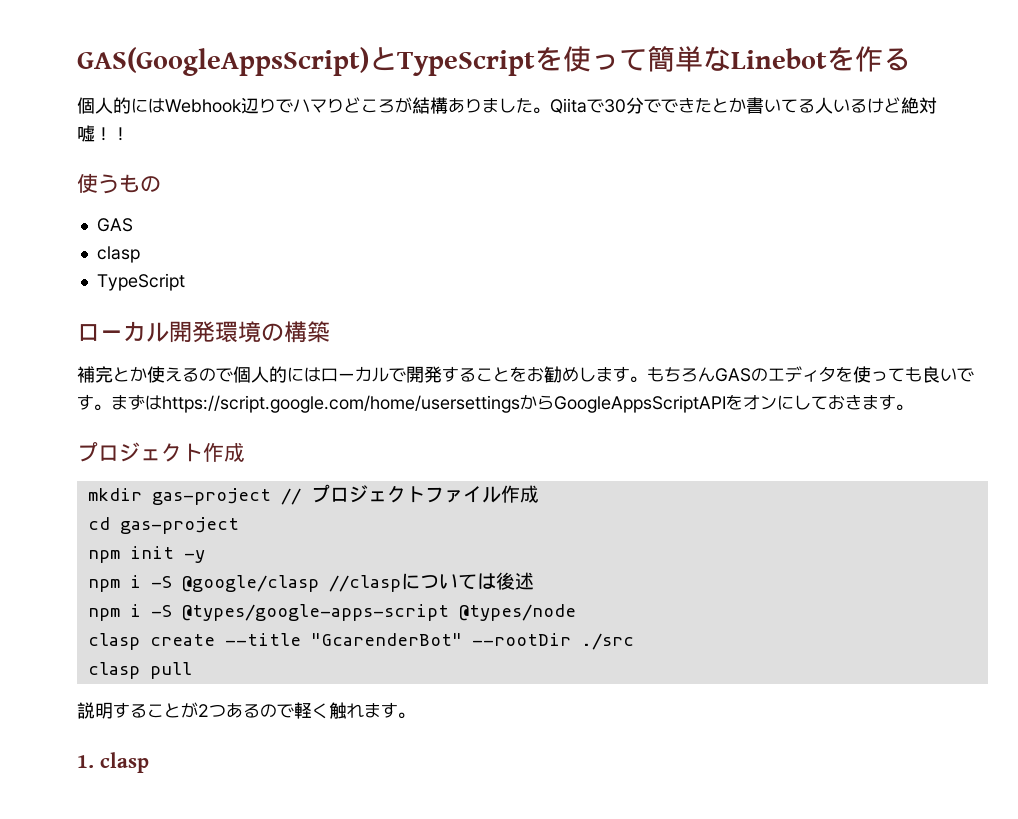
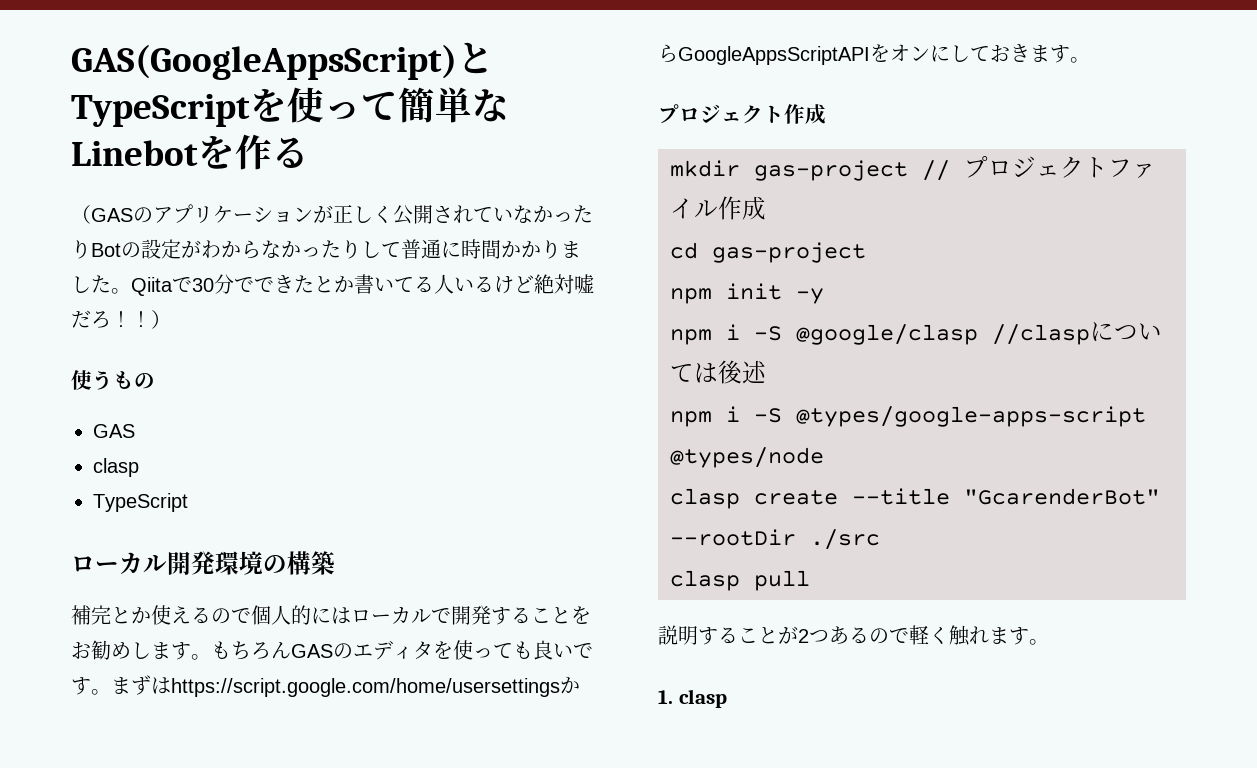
- 個人的にはWebhook辺りでハマりどころが結構ありました。
+ （GASのアプリケーションが正しく公開されていなかったりBotの設定がわからなかったりして普通に時間かかりました。
- Qiitaで30分でできたとか書いてる人いるけど絶対嘘！！
+ Qiitaで30分でできたとか書いてる人いるけど絶対嘘だろ！！）

